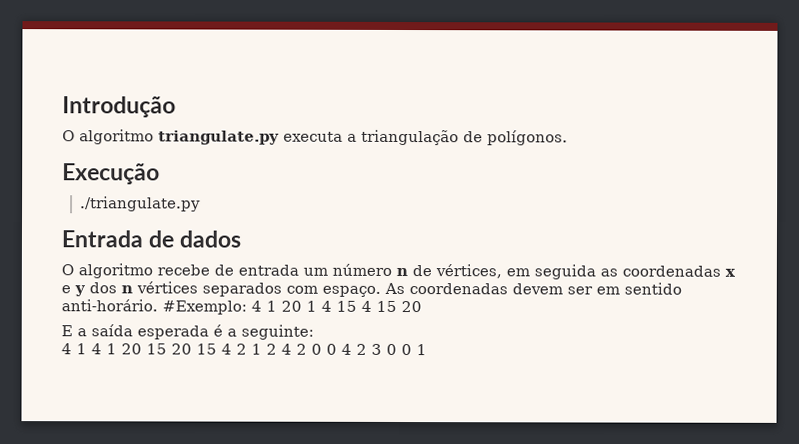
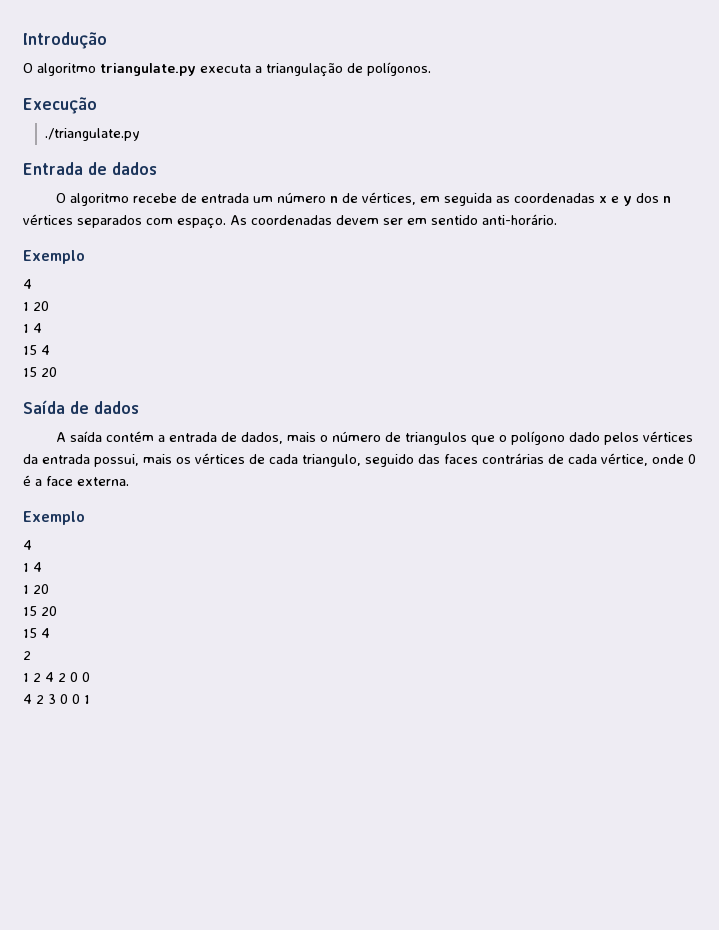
- As coordenadas devem ser em sentido anti-horário. #Exemplo: 4 1 20 1 4 15 4 15 20
- E a saída esperada é a seguinte:
- 4 1 4 1 20 15 20 15 4 2 1 2 4 2 0 0 4 2 3 0 0 1
+ As coordenadas devem ser em sentido anti-horário.
+ Exemplo
+ 4
+ 1 20
+ 1 4
+ 15 4
+ 15 20
+ Saída de dados
+ A saída contém a entrada de dados, mais o número de triangulos que o polígono dado pelos vértices da entrada possui, mais os vértices de cada triangulo, seguido das faces contrárias de cada vértice, onde 0 é a face externa.
+ Exemplo
+ 4
+ 1 4
+ 1 20
+ 15 20
+ 15 4
+ 2
+ 1 2 4 2 0 0
+ 4 2 3 0 0 1

